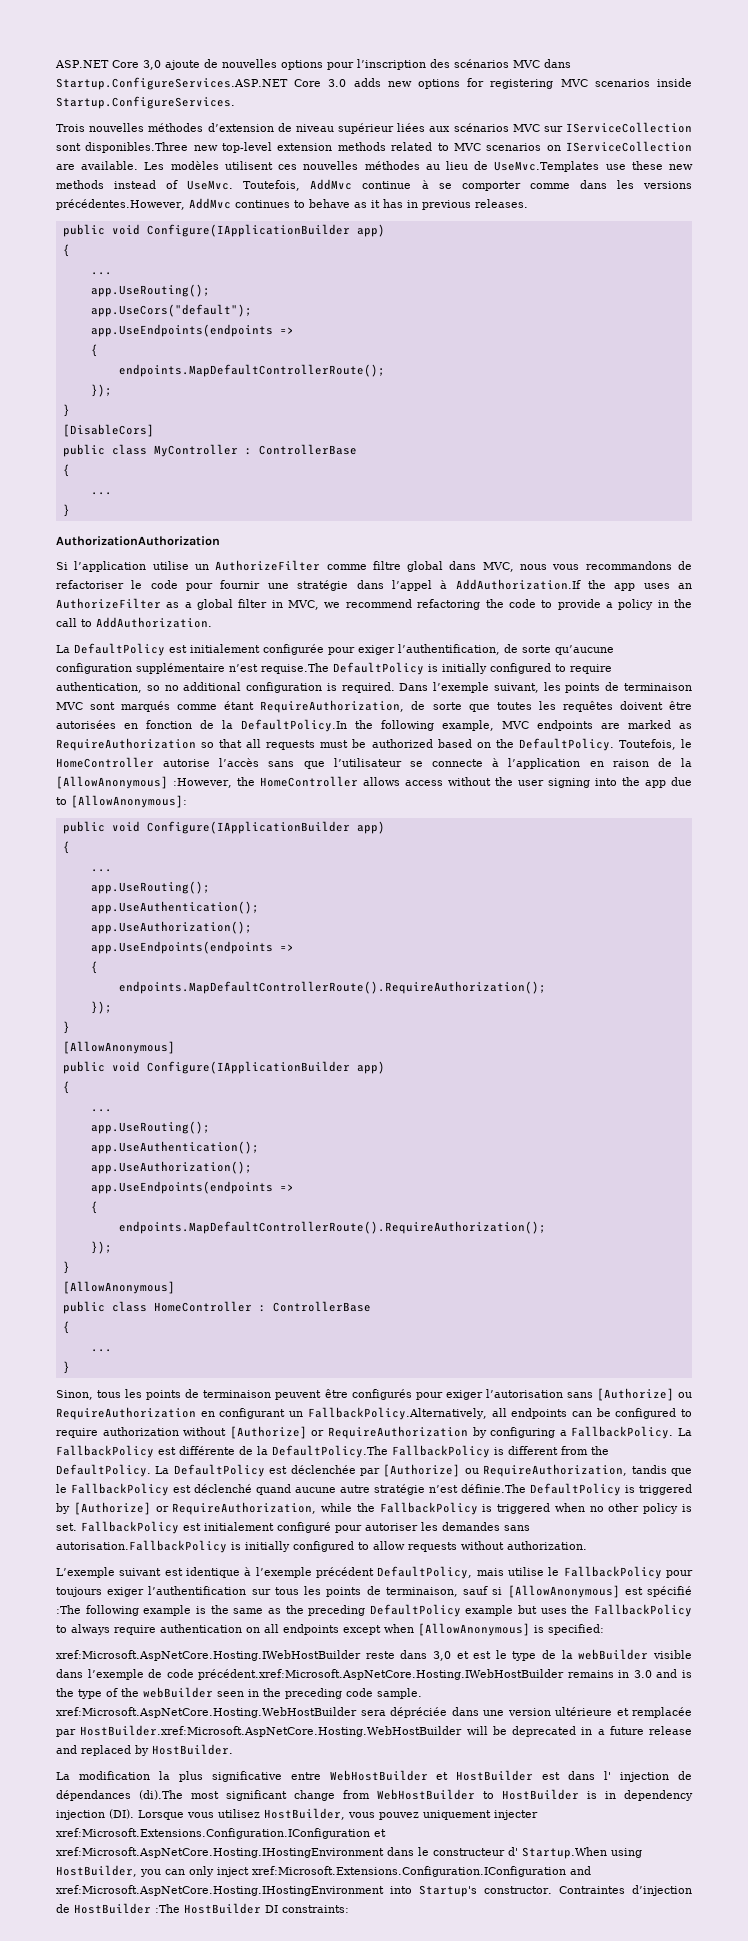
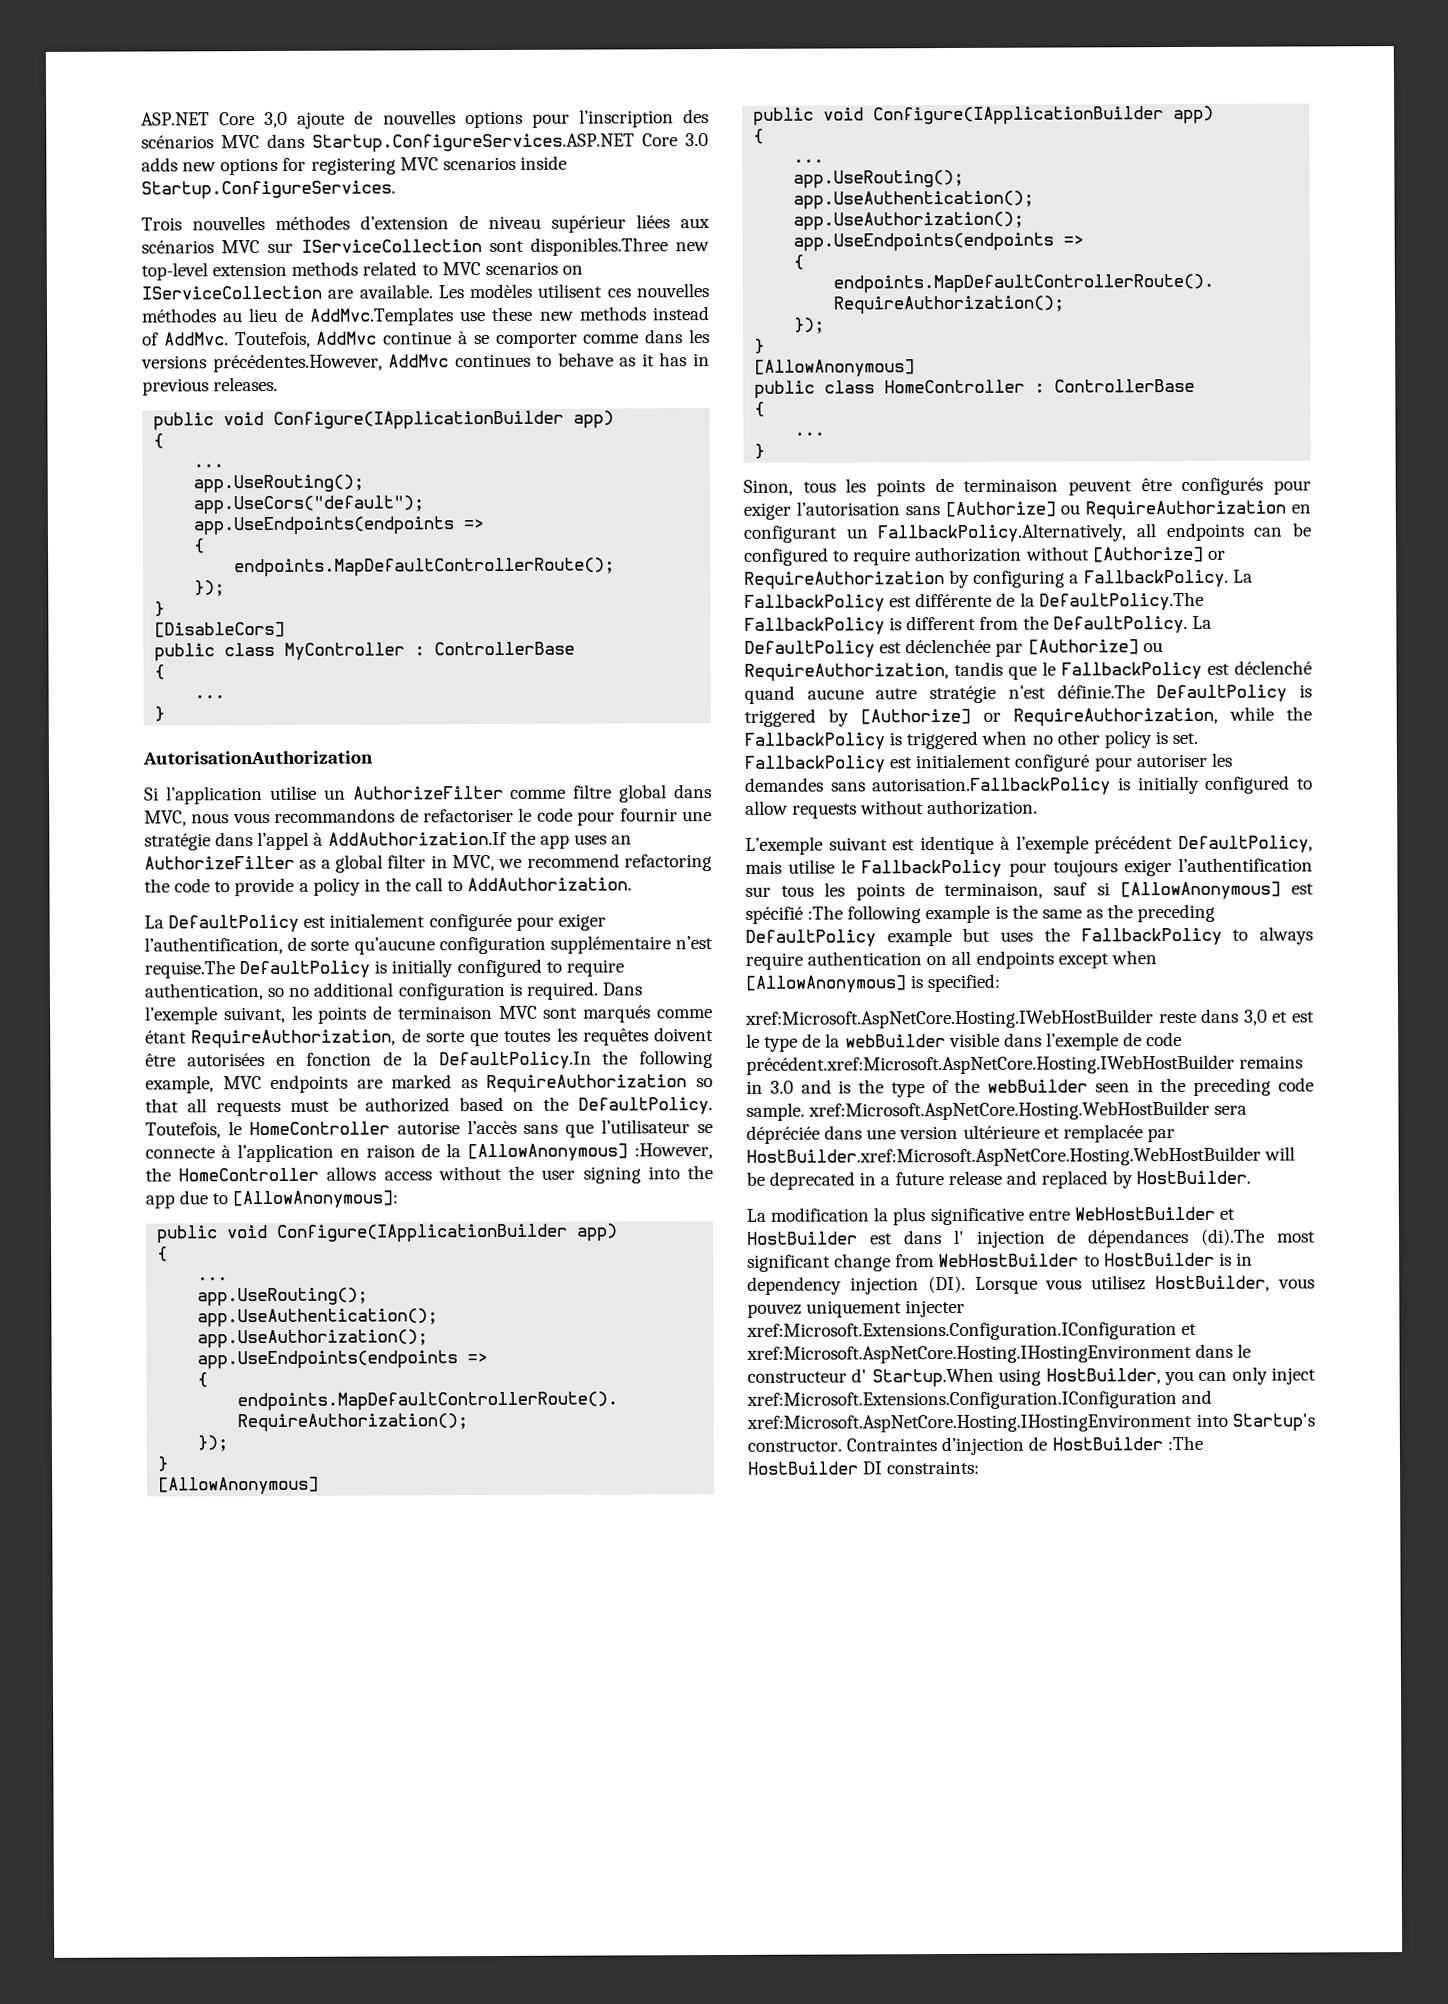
- Les modèles utilisent ces nouvelles méthodes au lieu de UseMvc.Templates use these new methods instead of UseMvc.
+ Les modèles utilisent ces nouvelles méthodes au lieu de AddMvc.Templates use these new methods instead of AddMvc.
- AuthorizationAuthorization
+ AutorisationAuthorization

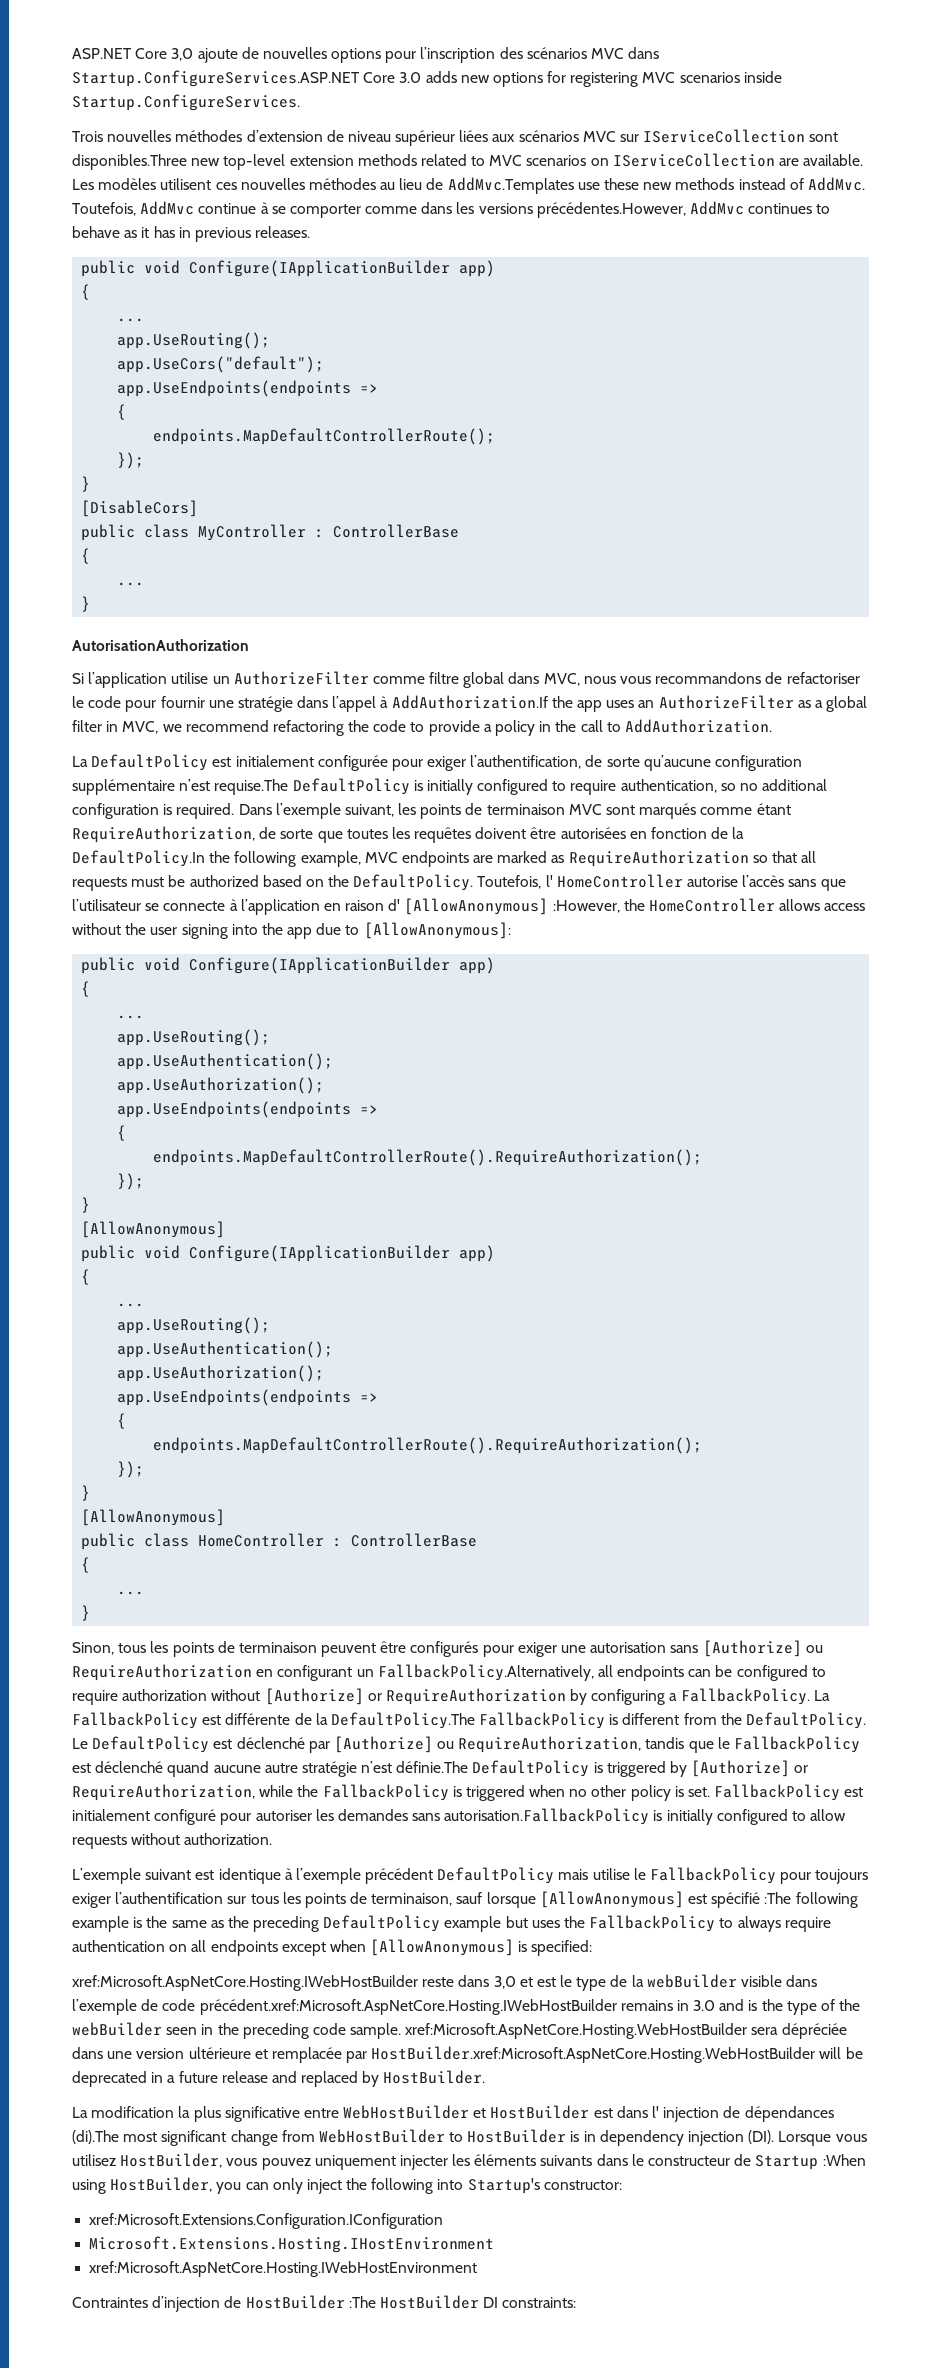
- Toutefois, le HomeController autorise l’accès sans que l’utilisateur se connecte à l’application en raison de la [AllowAnonymous] :However, the HomeController allows access without the user signing into the app due to [AllowAnonymous]:
+ Toutefois, l' HomeController autorise l’accès sans que l’utilisateur se connecte à l’application en raison d' [AllowAnonymous] :However, the HomeController allows access without the user signing into the app due to [AllowAnonymous]:
- Sinon, tous les points de terminaison peuvent être configurés pour exiger l’autorisation sans [Authorize] ou RequireAuthorization en configurant un FallbackPolicy.Alternatively, all endpoints can be configured to require authorization without [Authorize] or RequireAuthorization by configuring a FallbackPolicy.
+ Sinon, tous les points de terminaison peuvent être configurés pour exiger une autorisation sans [Authorize] ou RequireAuthorization en configurant un FallbackPolicy.Alternatively, all endpoints can be configured to require authorization without [Authorize] or RequireAuthorization by configuring a FallbackPolicy.
- La DefaultPolicy est déclenchée par [Authorize] ou RequireAuthorization, tandis que le FallbackPolicy est déclenché quand aucune autre stratégie n’est définie.The DefaultPolicy is triggered by [Authorize] or RequireAuthorization, while the FallbackPolicy is triggered when no other policy is set.
+ Le DefaultPolicy est déclenché par [Authorize] ou RequireAuthorization, tandis que le FallbackPolicy est déclenché quand aucune autre stratégie n’est définie.The DefaultPolicy is triggered by [Authorize] or RequireAuthorization, while the FallbackPolicy is triggered when no other policy is set.
- L’exemple suivant est identique à l’exemple précédent DefaultPolicy, mais utilise le FallbackPolicy pour toujours exiger l’authentification sur tous les points de terminaison, sauf si [AllowAnonymous] est spécifié :The following example is the same as the preceding DefaultPolicy example but uses the FallbackPolicy to always require authentication on all endpoints except when [AllowAnonymous] is specified:
+ L’exemple suivant est identique à l’exemple précédent DefaultPolicy mais utilise le FallbackPolicy pour toujours exiger l’authentification sur tous les points de terminaison, sauf lorsque [AllowAnonymous] est spécifié :The following example is the same as the preceding DefaultPolicy example but uses the FallbackPolicy to always require authentication on all endpoints except when [AllowAnonymous] is specified:
- La modification la plus significative entre WebHostBuilder et HostBuilder est dans l' injection de dépendances (di).The most significant change from WebHostBuilder to HostBuilder is in dependency injection (DI). Lorsque vous utilisez HostBuilder, vous pouvez uniquement injecter xref:Microsoft.Extensions.Configuration.IConfiguration et xref:Microsoft.AspNetCore.Hosting.IHostingEnvironment dans le constructeur d' Startup.When using HostBuilder, you can only inject xref:Microsoft.Extensions.Configuration.IConfiguration and xref:Microsoft.AspNetCore.Hosting.IHostingEnvironment into Startup's constructor. Contraintes d’injection de HostBuilder :The HostBuilder DI constraints:
+ La modification la plus significative entre WebHostBuilder et HostBuilder est dans l' injection de dépendances (di).The most significant change from WebHostBuilder to HostBuilder is in dependency injection (DI). Lorsque vous utilisez HostBuilder, vous pouvez uniquement injecter les éléments suivants dans le constructeur de Startup :When using HostBuilder, you can only inject the following into Startup's constructor:
+ xref:Microsoft.Extensions.Configuration.IConfiguration
+ Microsoft.Extensions.Hosting.IHostEnvironment
+ xref:Microsoft.AspNetCore.Hosting.IWebHostEnvironment
+ Contraintes d’injection de HostBuilder :The HostBuilder DI constraints:

